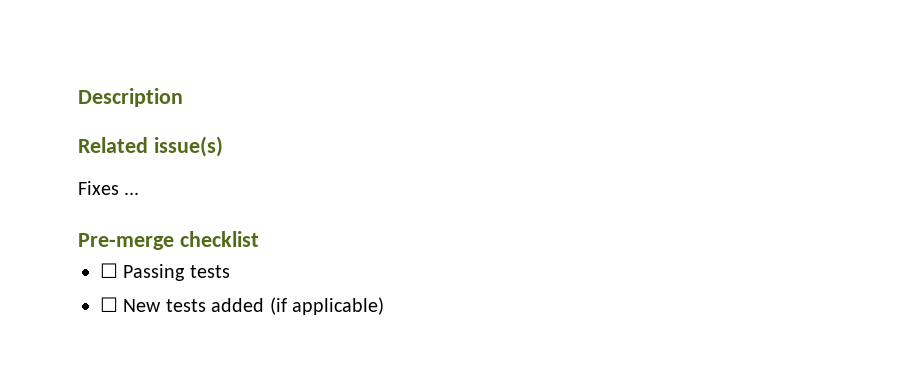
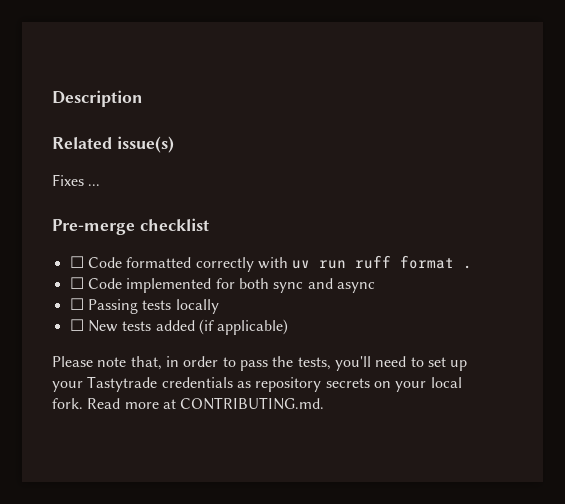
+ ☐ Code formatted correctly with uv run ruff format .
+ ☐ Code implemented for both sync and async
- ☐ Passing tests
+ ☐ Passing tests locally
+ Please note that, in order to pass the tests, you'll need to set up your Tastytrade credentials as repository secrets on your local fork. Read more at CONTRIBUTING.md.

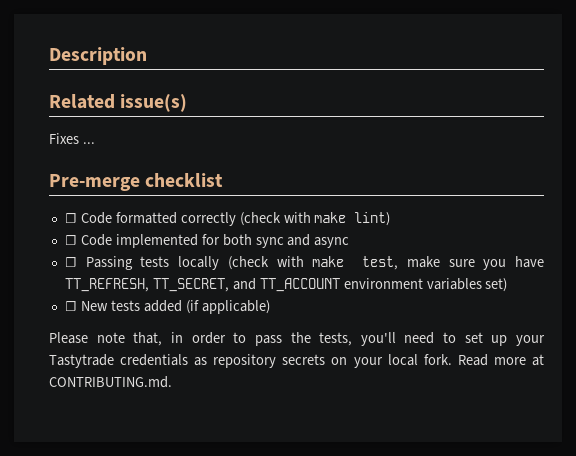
- ☐ Code formatted correctly with uv run ruff format .
+ ☐ Code formatted correctly (check with make lint)
- ☐ Passing tests locally
+ ☐ Passing tests locally (check with make test, make sure you have TT_REFRESH, TT_SECRET, and TT_ACCOUNT environment variables set)

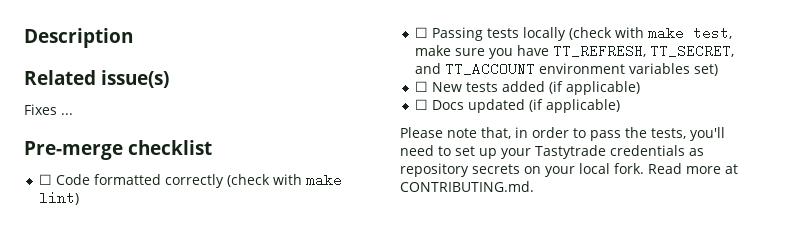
- ☐ Code implemented for both sync and async
+ ☐ Docs updated (if applicable)

